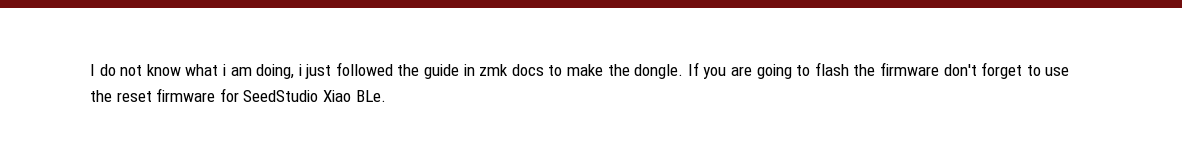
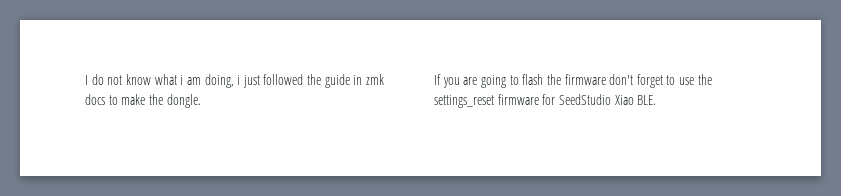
- I do not know what i am doing, i just followed the guide in zmk docs to make the dongle. If you are going to flash the firmware don't forget to use the reset firmware for SeedStudio Xiao BLe.
+ I do not know what i am doing, i just followed the guide in zmk docs to make the dongle.
+ If you are going to flash the firmware don't forget to use the settings_reset firmware for SeedStudio Xiao BLE.

